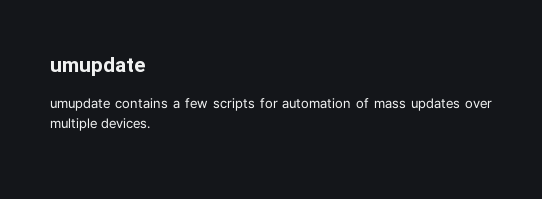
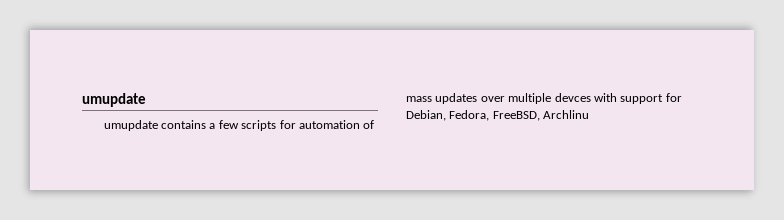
- umupdate contains a few scripts for automation of mass updates over multiple devices.
+ umupdate contains a few scripts for automation of mass updates over multiple devces with support for Debian, Fedora, FreeBSD, Archlinu

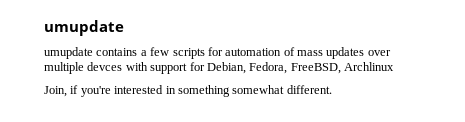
- umupdate contains a few scripts for automation of mass updates over multiple devces with support for Debian, Fedora, FreeBSD, Archlinu
+ umupdate contains a few scripts for automation of mass updates over multiple devces with support for Debian, Fedora, FreeBSD, Archlinux
+ Join, if you're interested in something somewhat different.

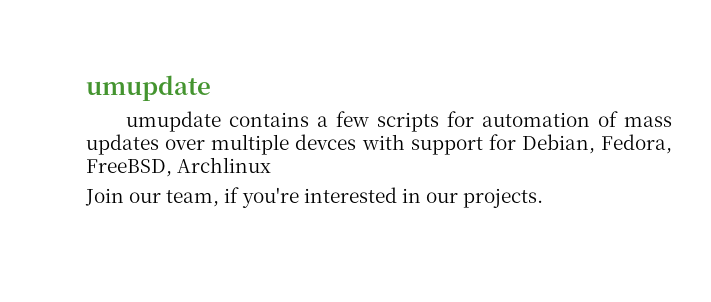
- Join, if you're interested in something somewhat different.
+ Join our team, if you're interested in our projects.

